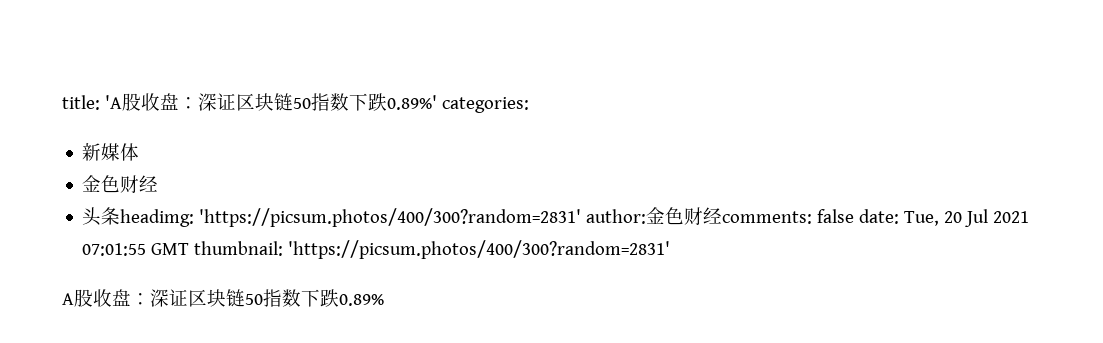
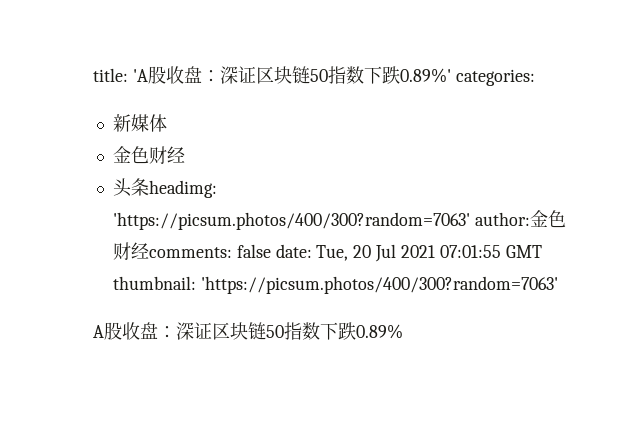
- 头条headimg: 'https://picsum.photos/400/300?random=2831' author:金色财经comments: false date: Tue, 20 Jul 2021 07:01:55 GMT thumbnail: 'https://picsum.photos/400/300?random=2831'
+ 头条headimg: 'https://picsum.photos/400/300?random=7063' author:金色财经comments: false date: Tue, 20 Jul 2021 07:01:55 GMT thumbnail: 'https://picsum.photos/400/300?random=7063'

